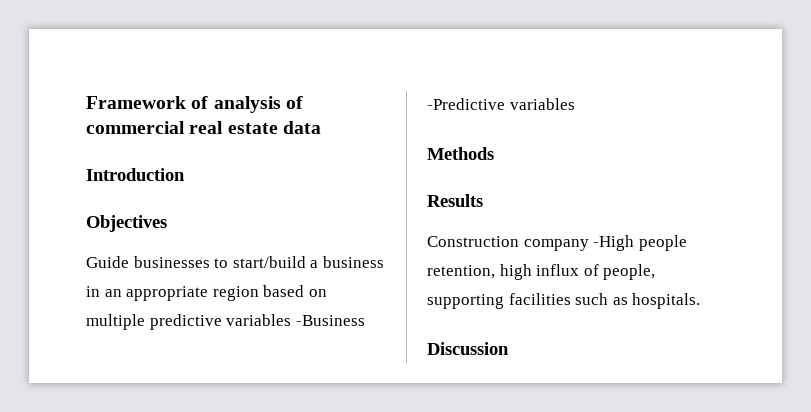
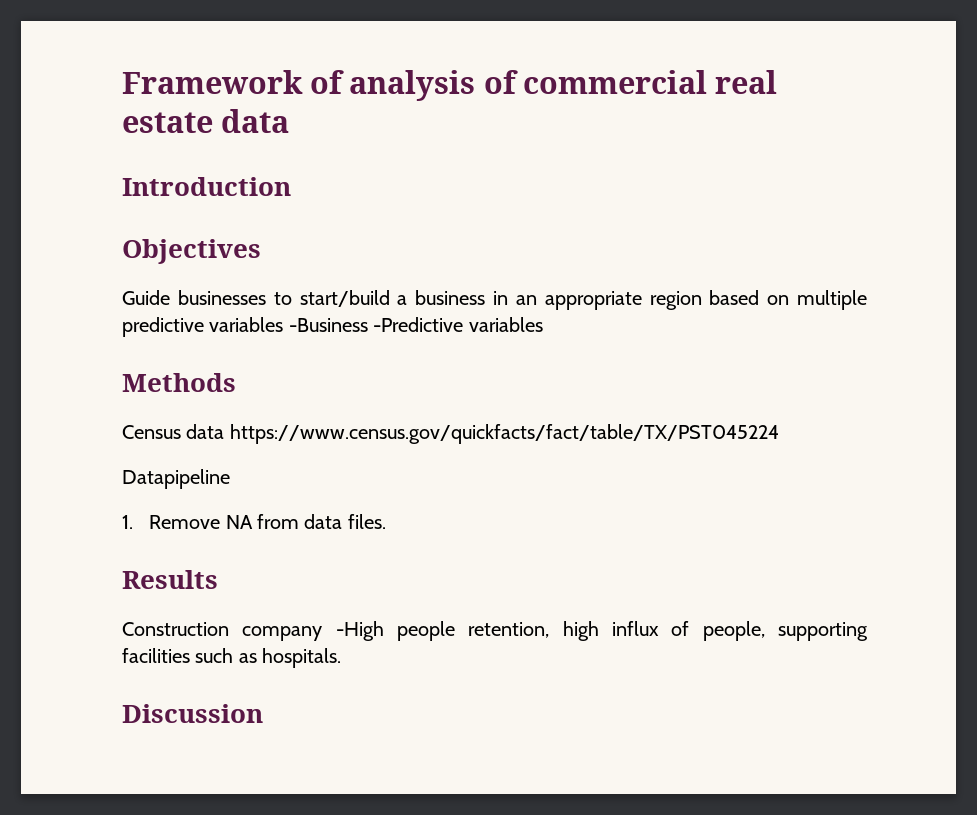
+ Census data https://www.census.gov/quickfacts/fact/table/TX/PST045224
+ Datapipeline
+ 1. Remove NA from data files.

